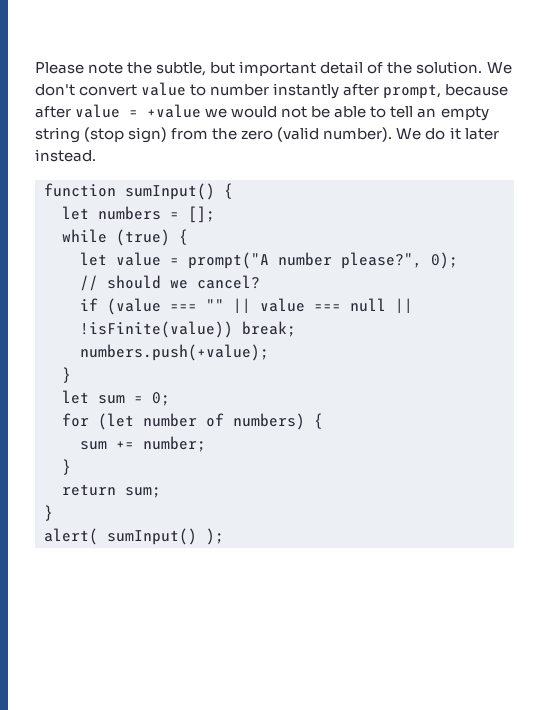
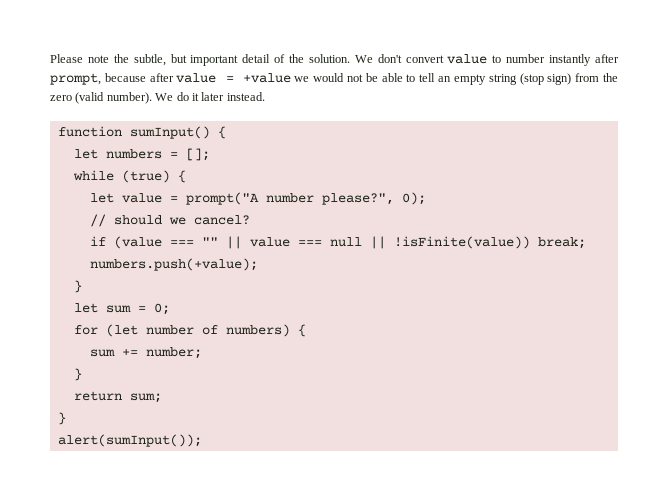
- alert( sumInput() );
+ alert(sumInput());

